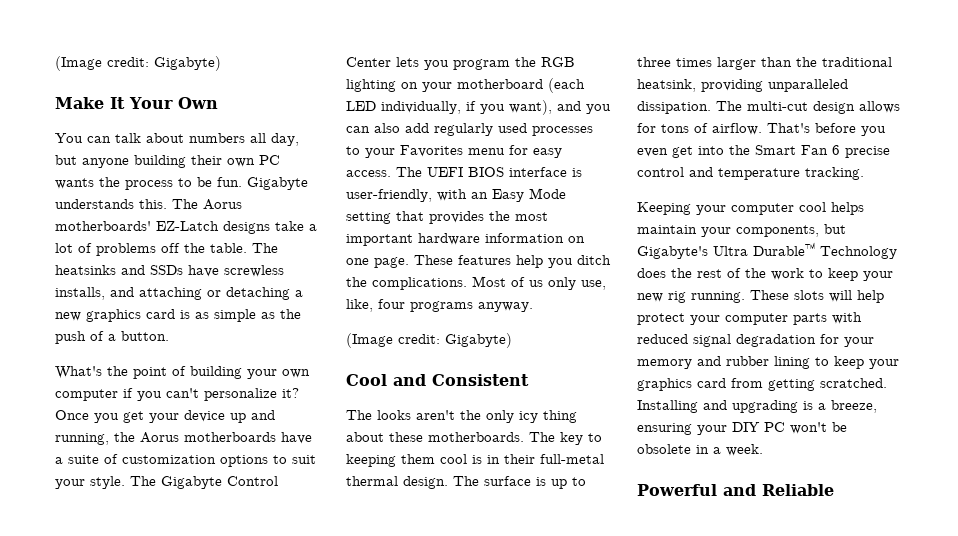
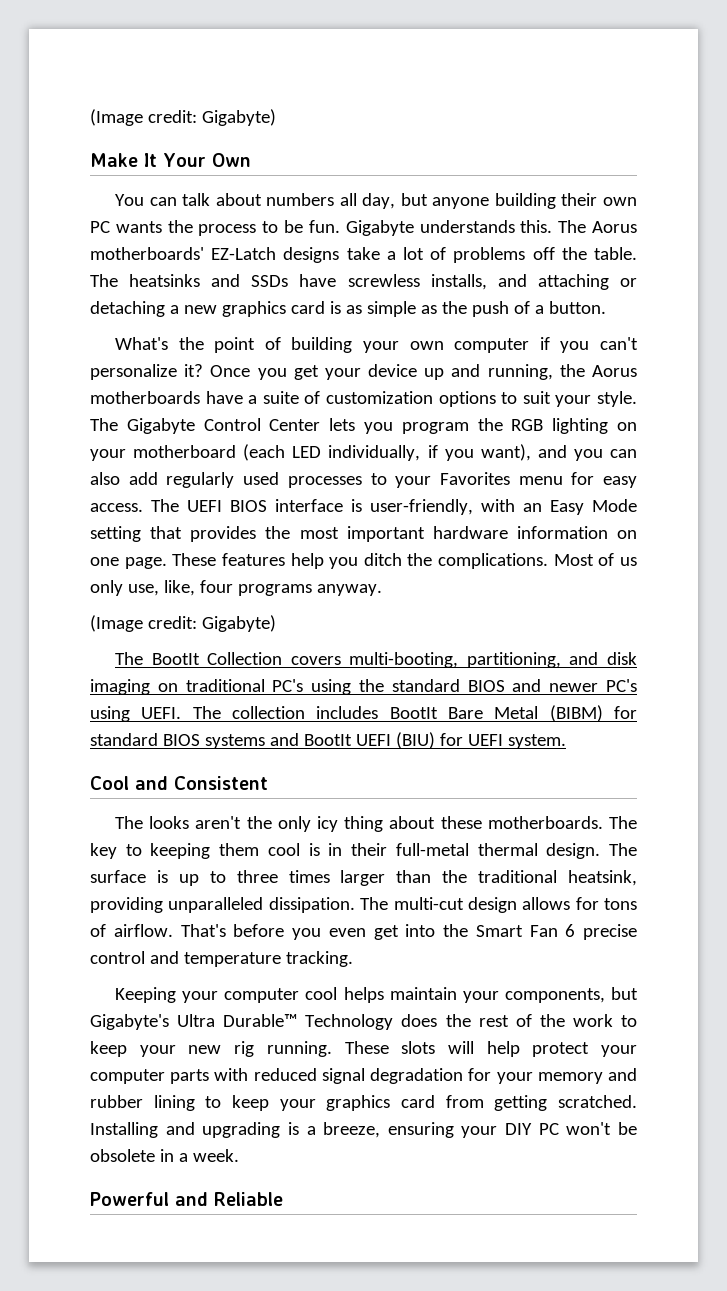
+ The BootIt Collection covers multi-booting, partitioning, and disk imaging on traditional PC's using the standard BIOS and newer PC's using UEFI. The collection includes BootIt Bare Metal (BIBM) for standard BIOS systems and BootIt UEFI (BIU) for UEFI system.

